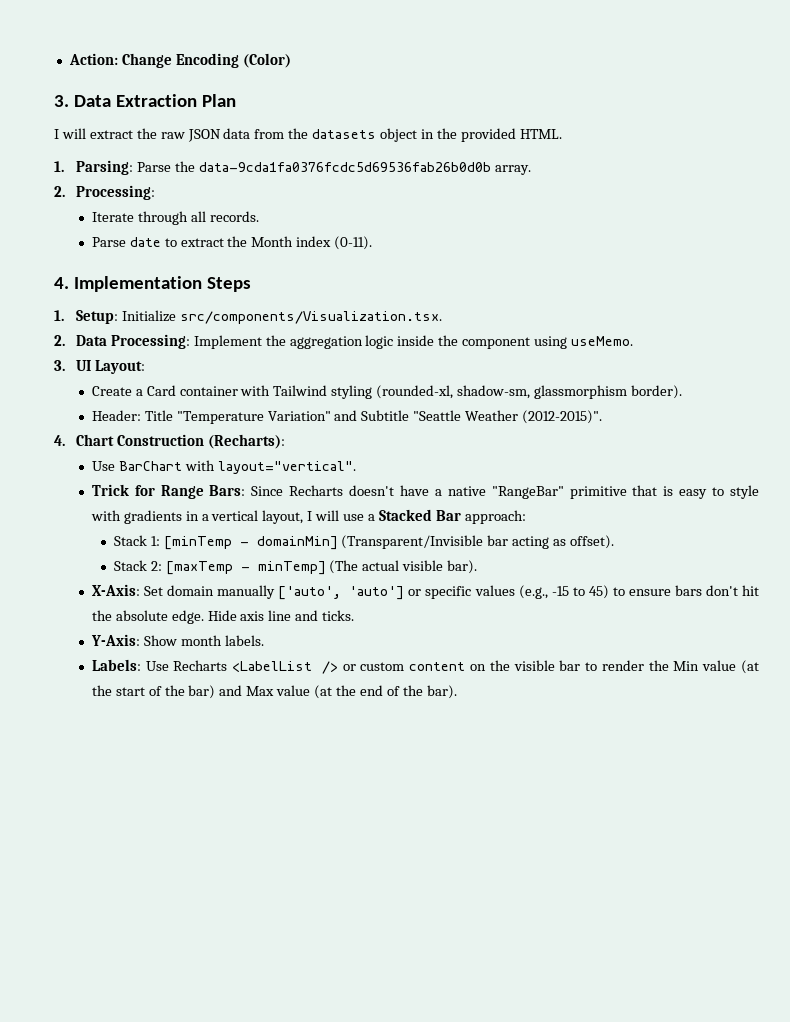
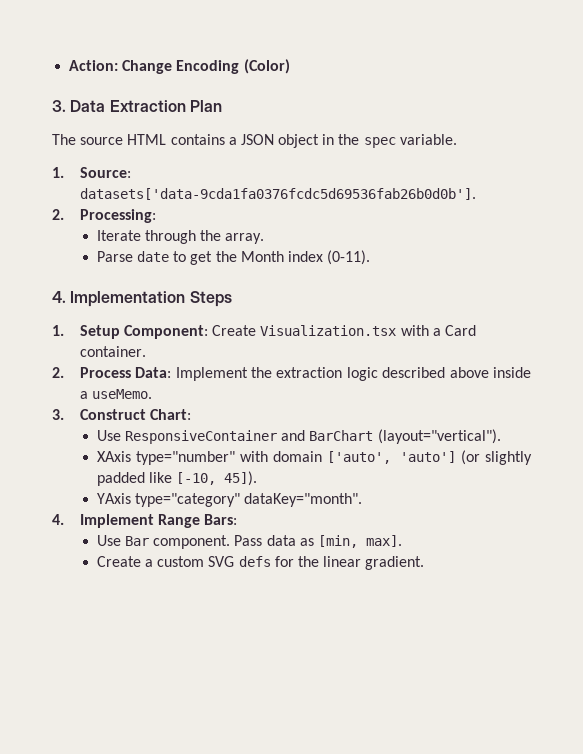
- I will extract the raw JSON data from the datasets object in the provided HTML.
- 1. Parsing: Parse the data-9cda1fa0376fcdc5d69536fab26b0d0b array.
+ The source HTML contains a JSON object in the spec variable.
+ 1. Source: datasets['data-9cda1fa0376fcdc5d69536fab26b0d0b'].
- Iterate through all records.
+ Iterate through the array.
- Parse date to extract the Month index (0-11).
+ Parse date to get the Month index (0-11).
- 1. Setup: Initialize src/components/Visualization.tsx.
- 2. Data Processing: Implement the aggregation logic inside the component using useMemo.
- 3. UI Layout:
- Create a Card container with Tailwind styling (rounded-xl, shadow-sm, glassmorphism border).
- Header: Title "Temperature Variation" and Subtitle "Seattle Weather (2012-2015)".
- 4. Chart Construction (Recharts):
- Use BarChart with layout="vertical".
- Trick for Range Bars: Since Recharts doesn't have a native "RangeBar" primitive that is easy to style with gradients in a vertical layout, I will use a Stacked Bar approach:
- Stack 1: [minTemp - domainMin] (Transparent/Invisible bar acting as offset).
- Stack 2: [maxTemp - minTemp] (The actual visible bar).
- X-Axis: Set domain manually ['auto', 'auto'] or specific values (e.g., -15 to 45) to ensure bars don't hit the absolute edge. Hide axis line and ticks.
- Y-Axis: Show month labels.
- Labels: Use Recharts <LabelList /> or custom content on the visible bar to render the Min value (at the start of the bar) and Max value (at the end of the bar).
+ 1. Setup Component: Create Visualization.tsx with a Card container.
+ 2. Process Data: Implement the extraction logic described above inside a useMemo.
+ 3. Construct Chart:
+ Use ResponsiveContainer and BarChart (layout="vertical").
+ XAxis type="number" with domain ['auto', 'auto'] (or slightly padded like [-10, 45]).
+ YAxis type="category" dataKey="month".
+ 4. Implement Range Bars:
+ Use Bar component. Pass data as [min, max].
+ Create a custom SVG defs for the linear gradient.

